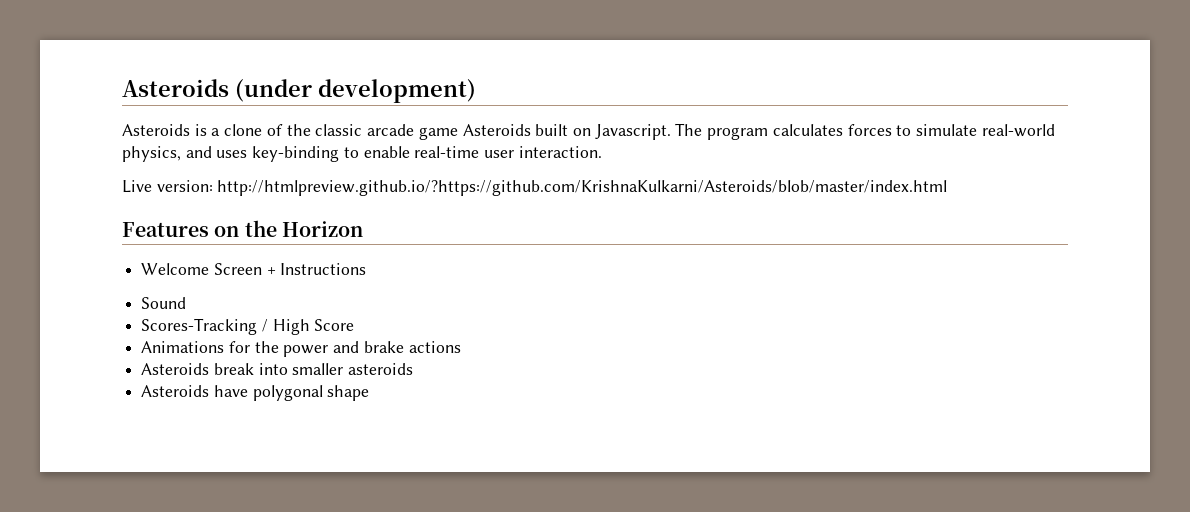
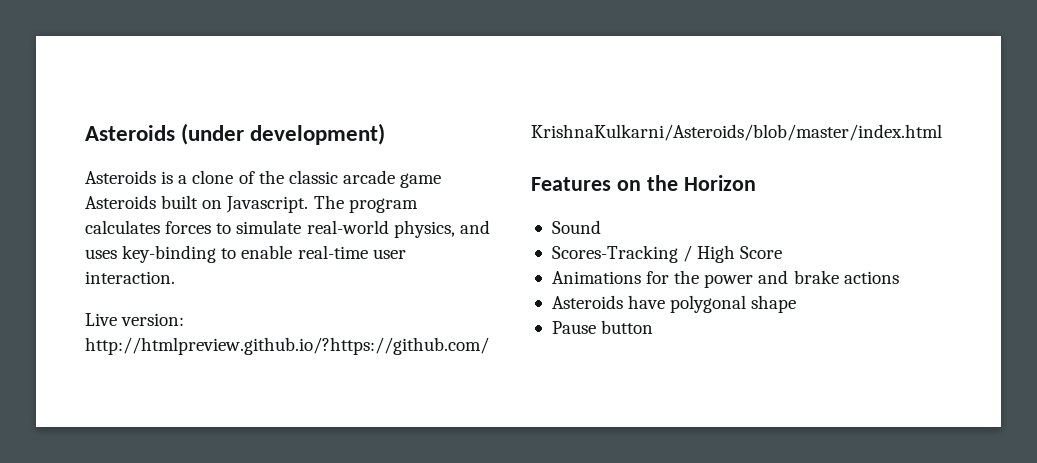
- Welcome Screen + Instructions
- Asteroids break into smaller asteroids
+ Pause button

